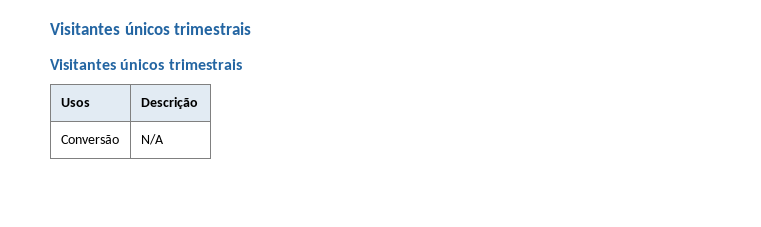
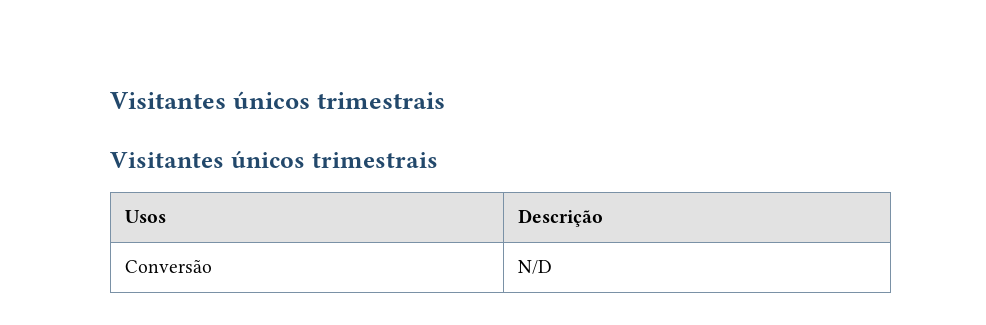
- Conversão | N/A
+ Conversão | N/D

